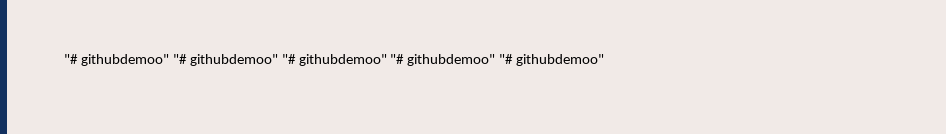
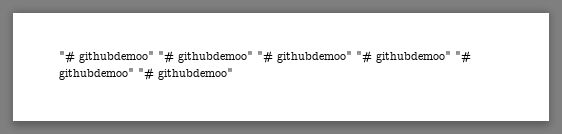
- "# githubdemoo" "# githubdemoo" "# githubdemoo" "# githubdemoo" "# githubdemoo"
+ "# githubdemoo" "# githubdemoo" "# githubdemoo" "# githubdemoo" "# githubdemoo" "# githubdemoo"

